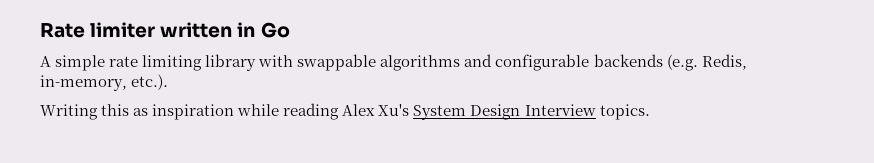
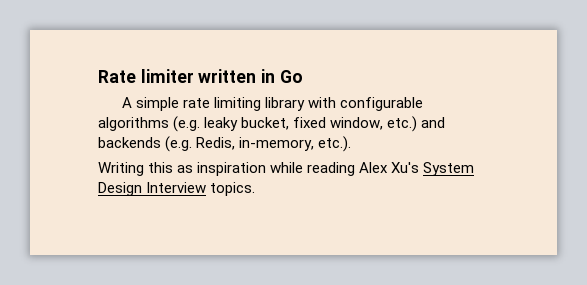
- A simple rate limiting library with swappable algorithms and configurable backends (e.g. Redis, in-memory, etc.).
+ A simple rate limiting library with configurable algorithms (e.g. leaky bucket, fixed window, etc.) and backends (e.g. Redis, in-memory, etc.).

